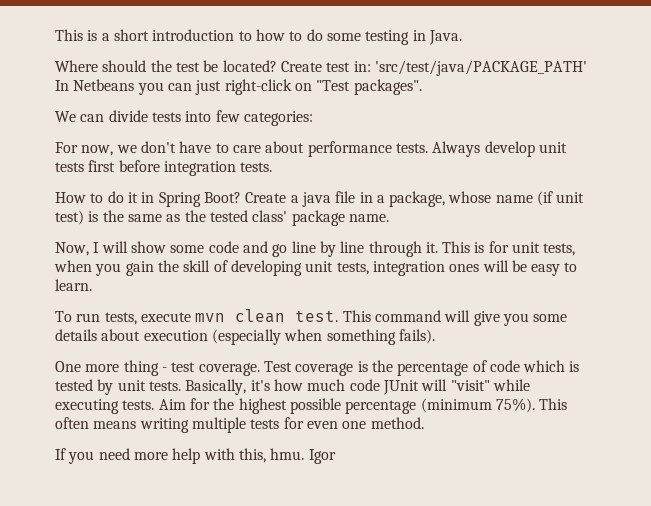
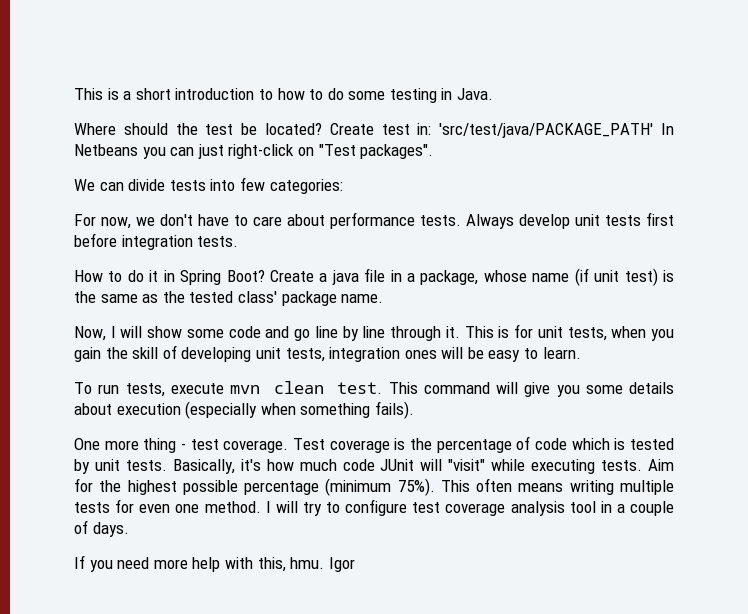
+ I will try to configure test coverage analysis tool in a couple of days.

